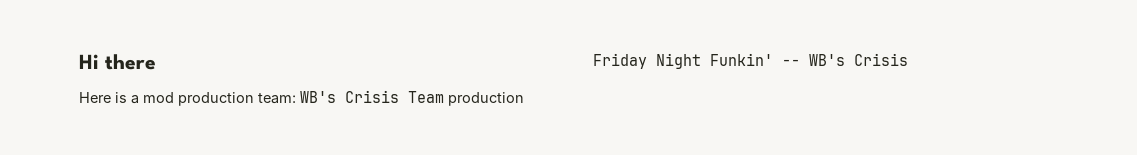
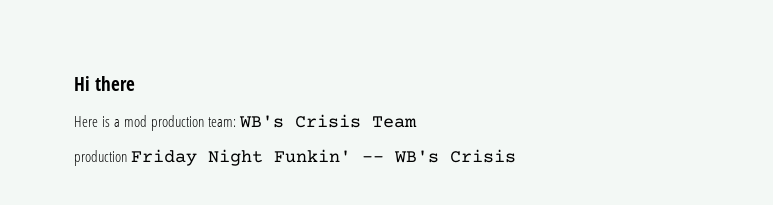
- Here is a mod production team: WB's Crisis Team production Friday Night Funkin' -- WB's Crisis
+ Here is a mod production team: WB's Crisis Team
+ production Friday Night Funkin' -- WB's Crisis

